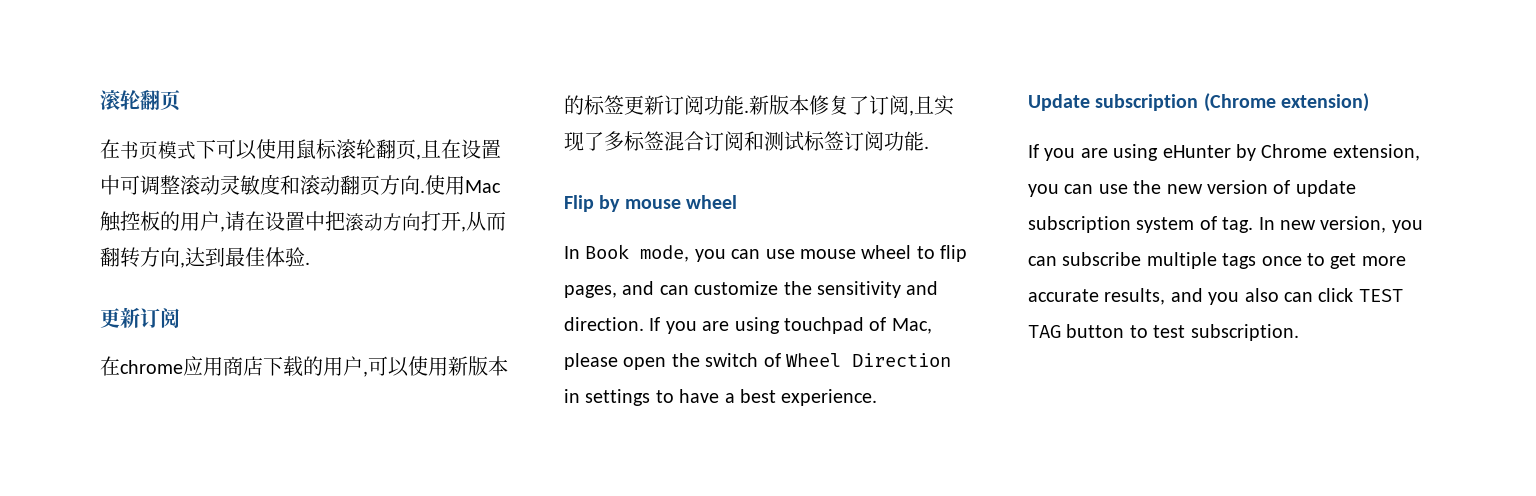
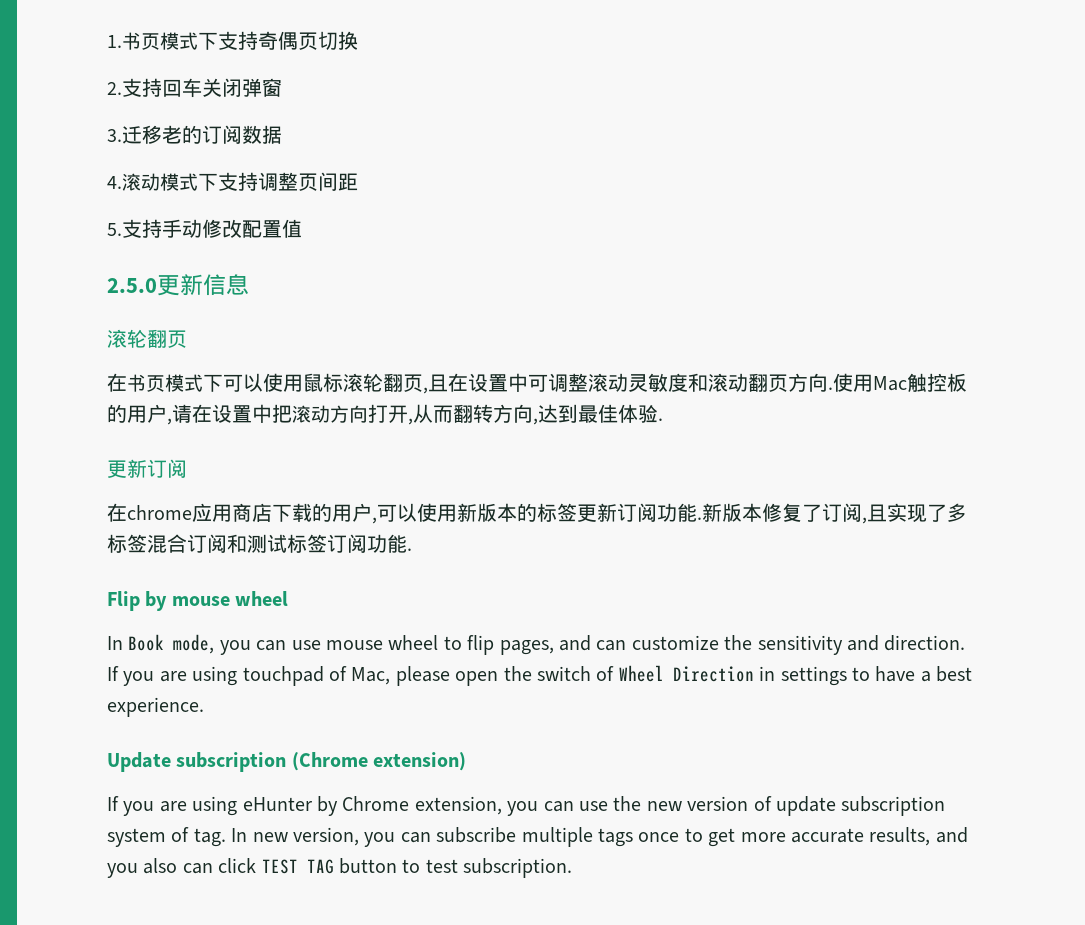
+ 1.书页模式下支持奇偶页切换
+ 2.支持回车关闭弹窗
+ 3.迁移老的订阅数据
+ 4.滚动模式下支持调整页间距
+ 5.支持手动修改配置值
+ 2.5.0更新信息

